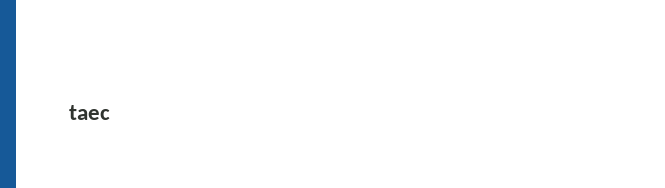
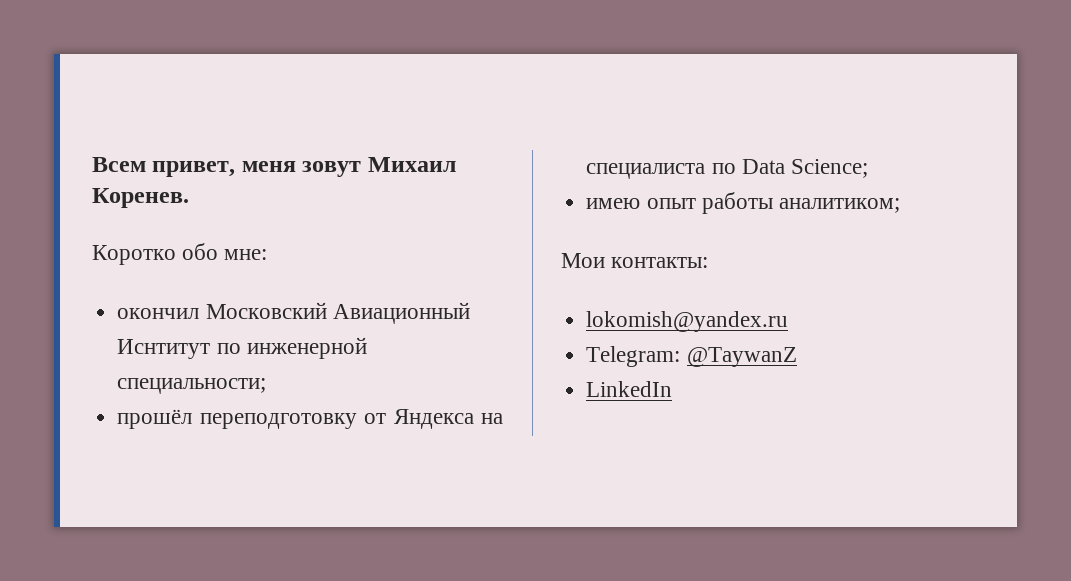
- taec
+ Всем привет, меня зовут Михаил Коренев.
+ Коротко обо мне:
+ окончил Московский Авиационный Иснтитут по инженерной специальности;
+ прошёл переподготовку от Яндекса на специалиста по Data Science;
+ имею опыт работы аналитиком;
+ Мои контакты:
+ lokomish@yandex.ru
+ Telegram: @TaywanZ
+ LinkedIn

